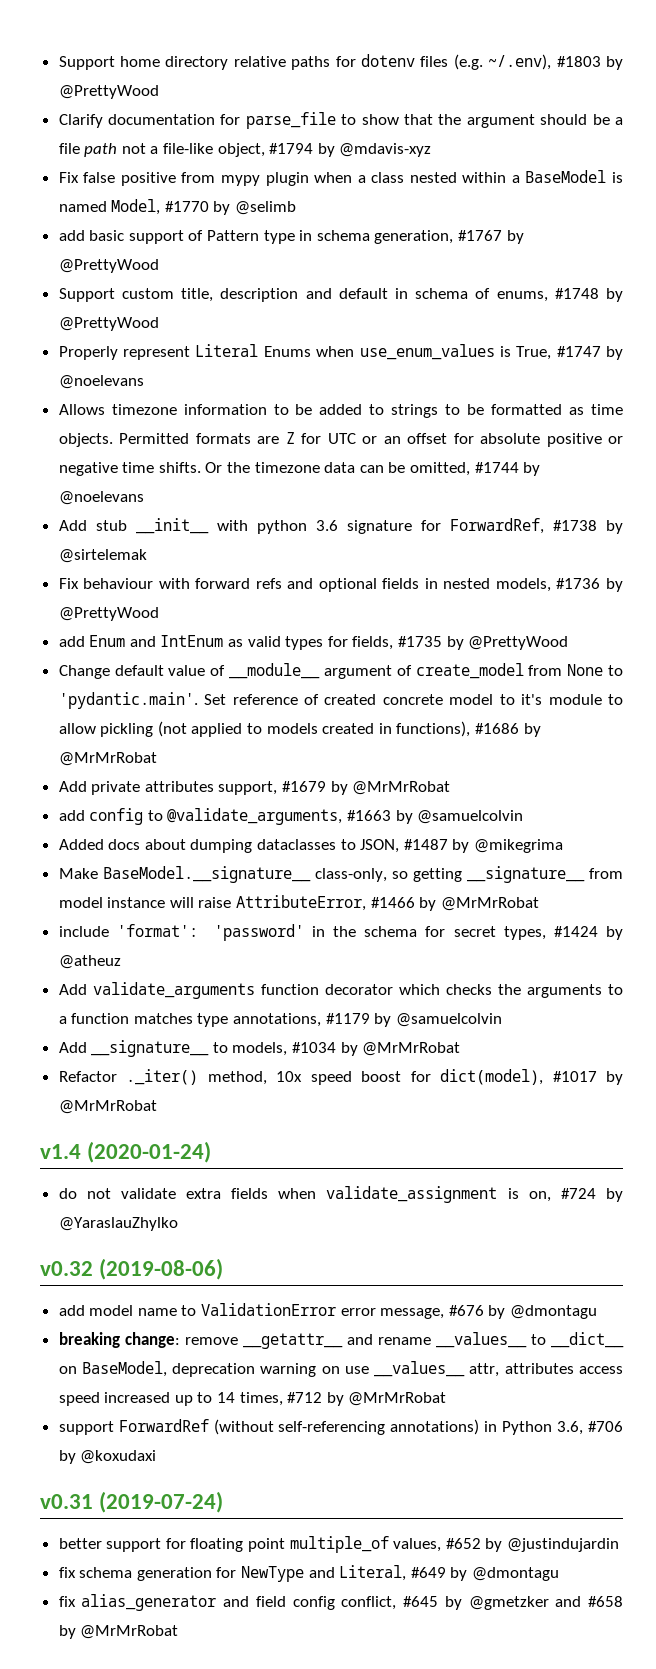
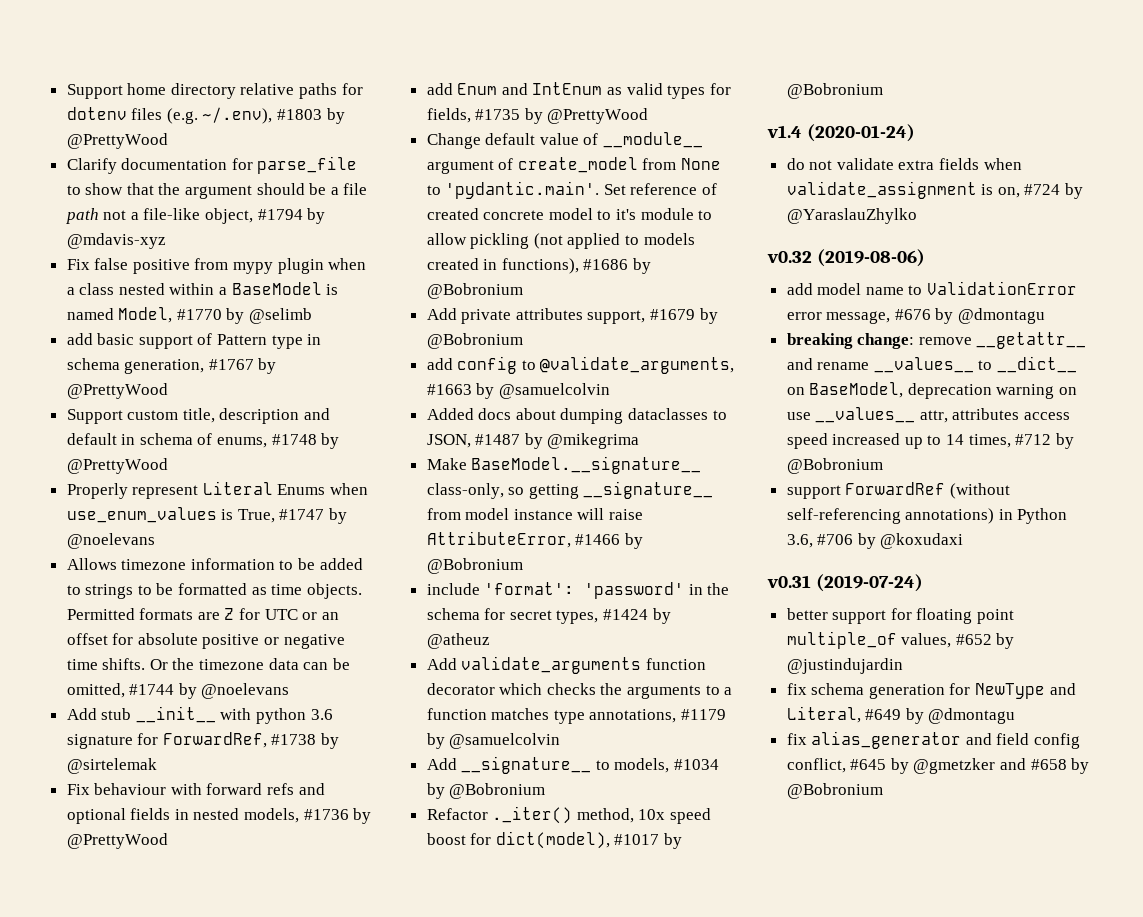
- Change default value of __module__ argument of create_model from None to 'pydantic.main'. Set reference of created concrete model to it's module to allow pickling (not applied to models created in functions), #1686 by @MrMrRobat
+ Change default value of __module__ argument of create_model from None to 'pydantic.main'. Set reference of created concrete model to it's module to allow pickling (not applied to models created in functions), #1686 by @Bobronium
- Add private attributes support, #1679 by @MrMrRobat
+ Add private attributes support, #1679 by @Bobronium
- Make BaseModel.__signature__ class-only, so getting __signature__ from model instance will raise AttributeError, #1466 by @MrMrRobat
+ Make BaseModel.__signature__ class-only, so getting __signature__ from model instance will raise AttributeError, #1466 by @Bobronium
- Add __signature__ to models, #1034 by @MrMrRobat
+ Add __signature__ to models, #1034 by @Bobronium
- Refactor ._iter() method, 10x speed boost for dict(model), #1017 by @MrMrRobat
+ Refactor ._iter() method, 10x speed boost for dict(model), #1017 by @Bobronium
- breaking change: remove __getattr__ and rename __values__ to __dict__ on BaseModel, deprecation warning on use __values__ attr, attributes access speed increased up to 14 times, #712 by @MrMrRobat
+ breaking change: remove __getattr__ and rename __values__ to __dict__ on BaseModel, deprecation warning on use __values__ attr, attributes access speed increased up to 14 times, #712 by @Bobronium
- fix alias_generator and field config conflict, #645 by @gmetzker and #658 by @MrMrRobat
+ fix alias_generator and field config conflict, #645 by @gmetzker and #658 by @Bobronium

